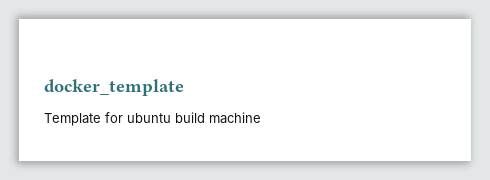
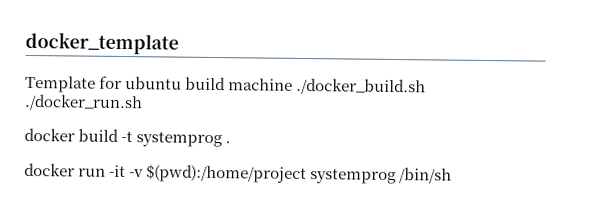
- Template for ubuntu build machine
+ Template for ubuntu build machine ./docker_build.sh ./docker_run.sh
+ docker build -t systemprog .
+ docker run -it -v $(pwd):/home/project systemprog /bin/sh

